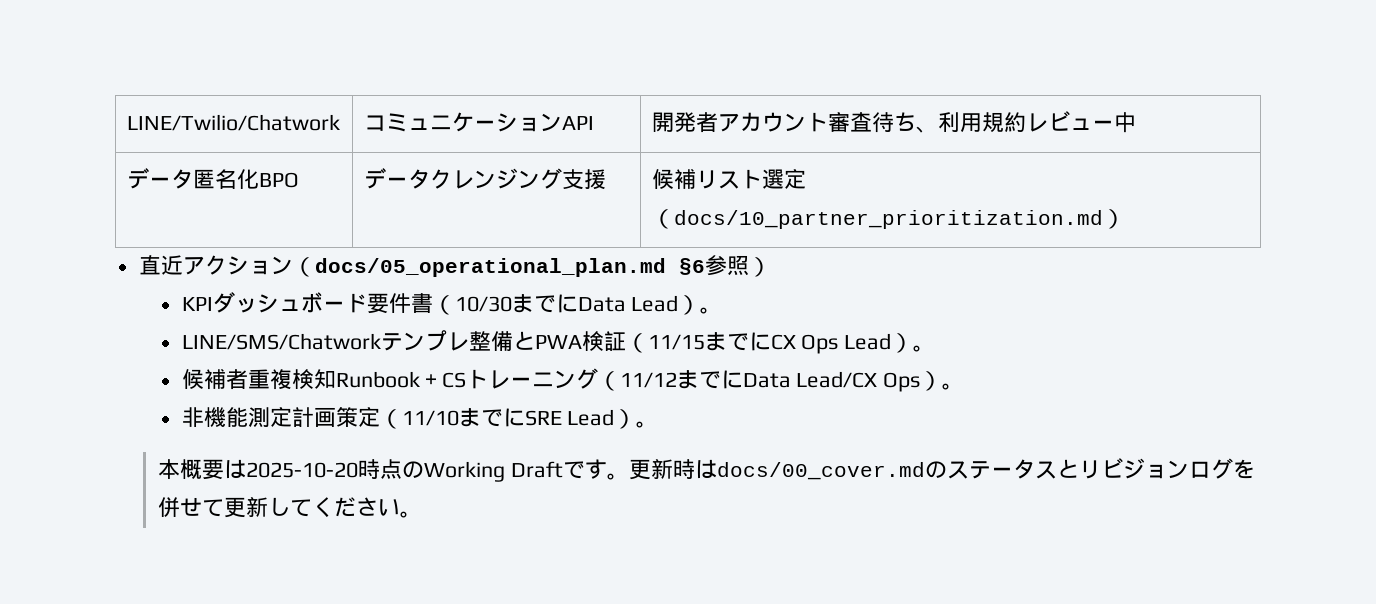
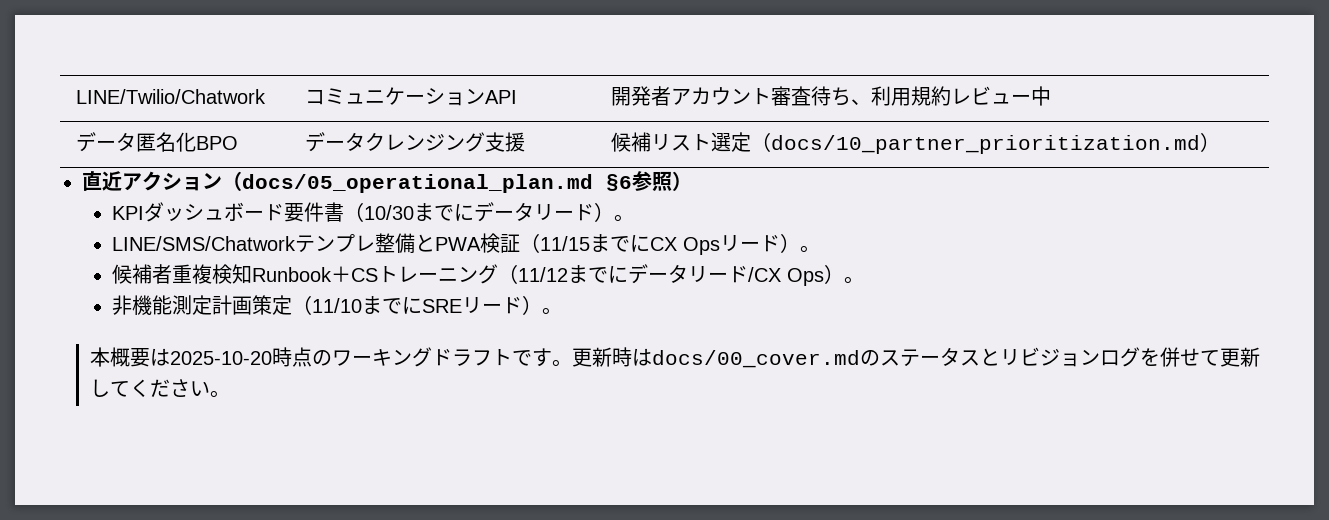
- KPIダッシュボード要件書（10/30までにData Lead）。
+ KPIダッシュボード要件書（10/30までにデータリード）。
- LINE/SMS/Chatworkテンプレ整備とPWA検証（11/15までにCX Ops Lead）。
+ LINE/SMS/Chatworkテンプレ整備とPWA検証（11/15までにCX Opsリード）。
- 候補者重複検知Runbook＋CSトレーニング（11/12までにData Lead/CX Ops）。
+ 候補者重複検知Runbook＋CSトレーニング（11/12までにデータリード/CX Ops）。
- 非機能測定計画策定（11/10までにSRE Lead）。
+ 非機能測定計画策定（11/10までにSREリード）。
- 本概要は2025-10-20時点のWorking Draftです。
+ 本概要は2025-10-20時点のワーキングドラフトです。

